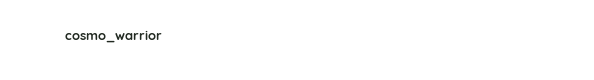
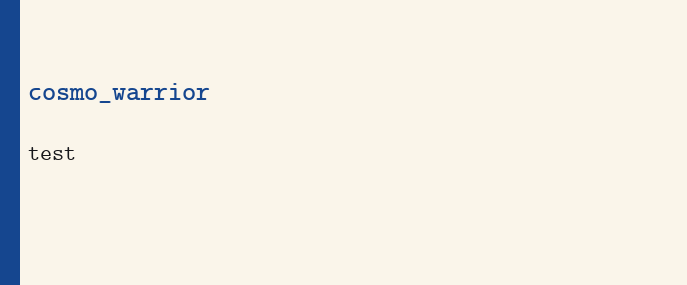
+ test

